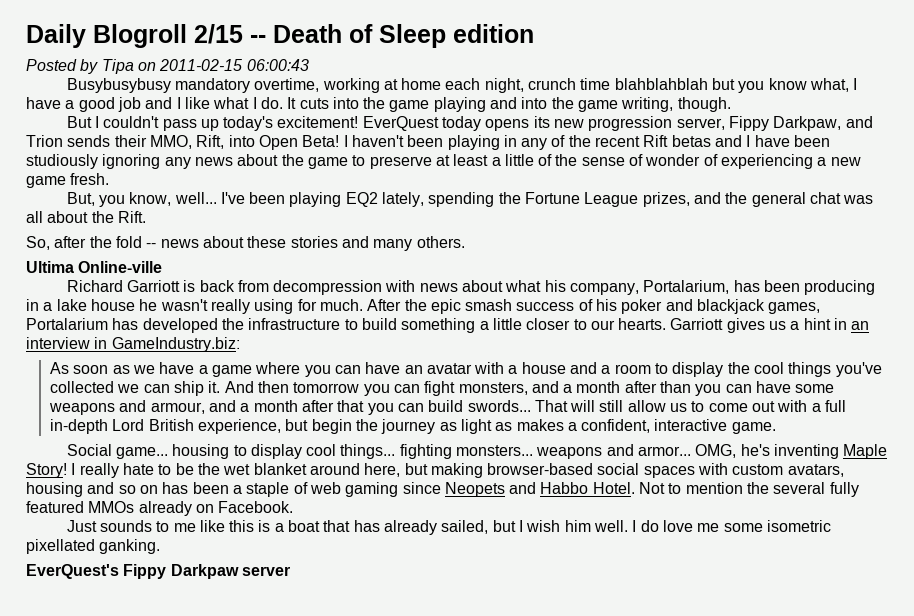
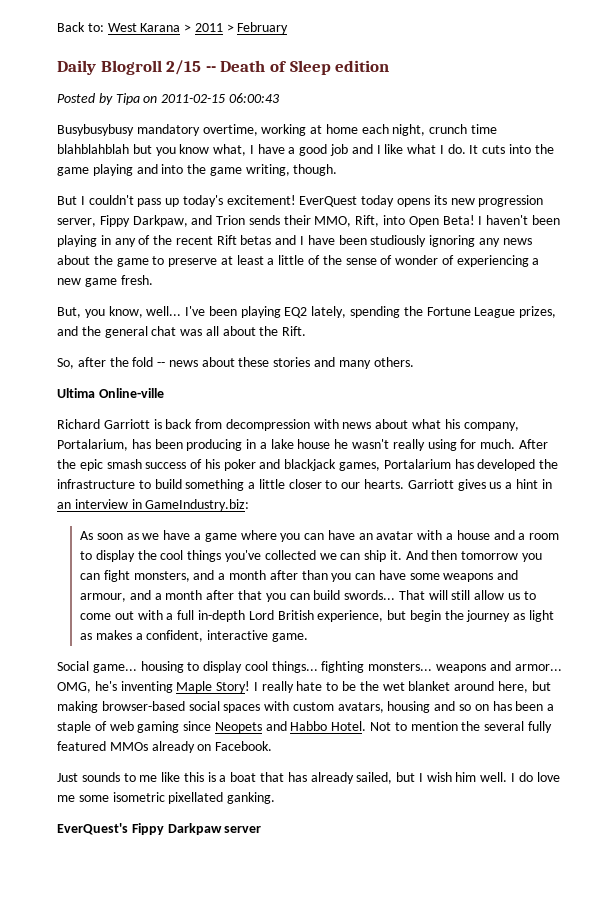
+ Back to: West Karana > 2011 > February

